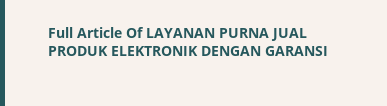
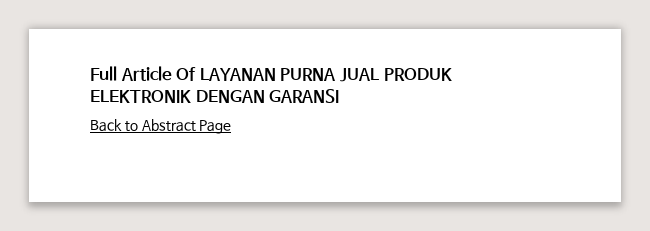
+ Back to Abstract Page

